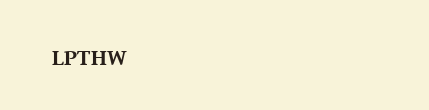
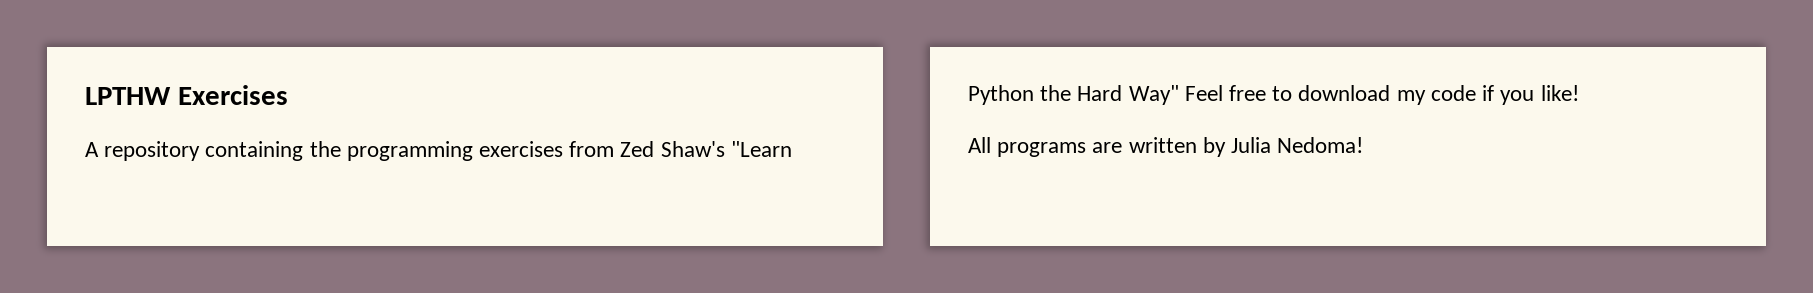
- LPTHW
+ LPTHW Exercises
+ A repository containing the programming exercises from Zed Shaw's "Learn Python the Hard Way" Feel free to download my code if you like!
+ All programs are written by Julia Nedoma!

